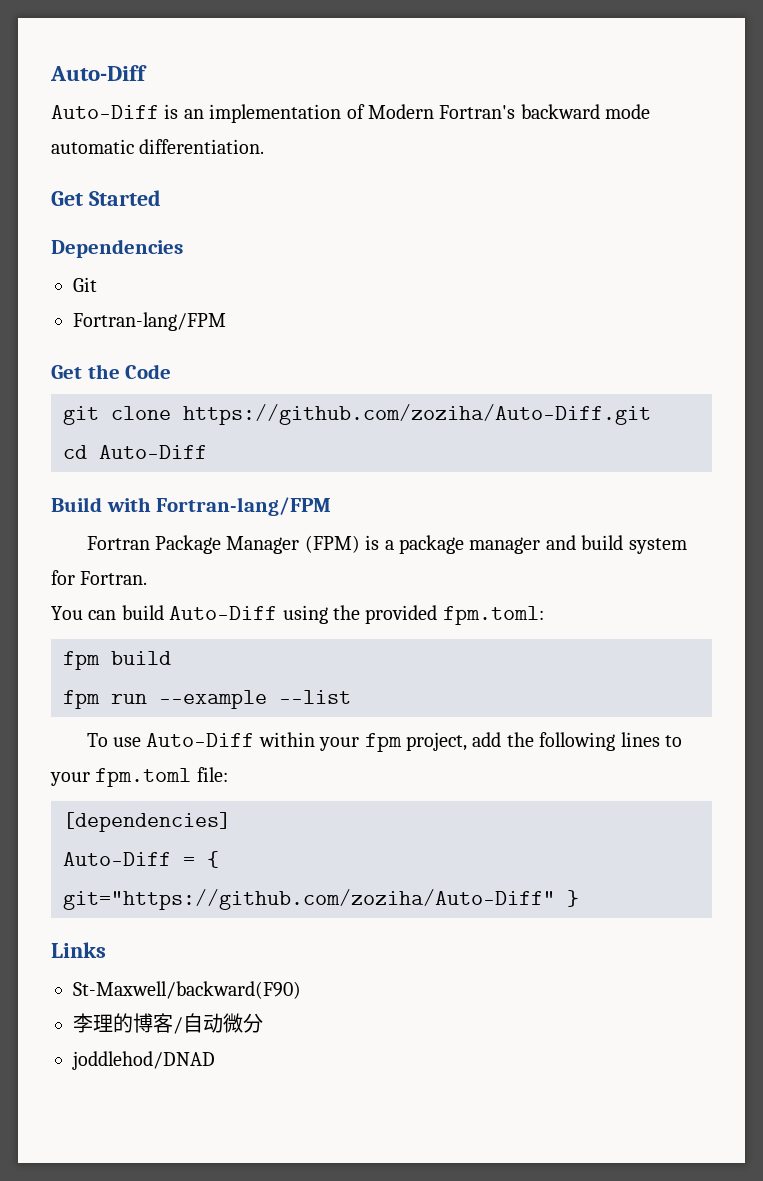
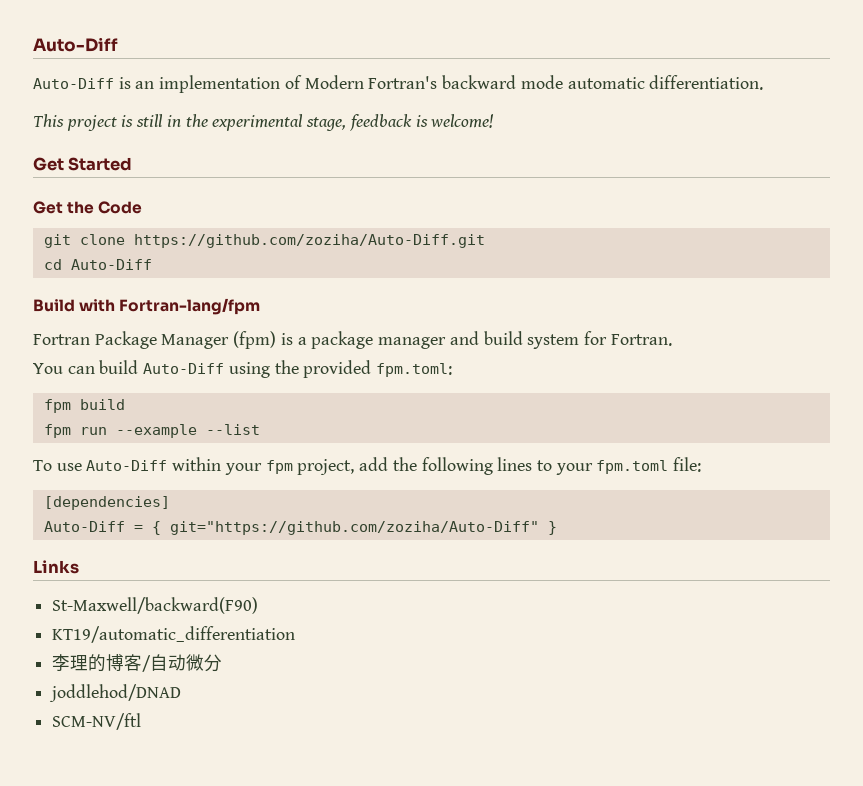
+ This project is still in the experimental stage, feedback is welcome!
- Dependencies
- Git
- Fortran-lang/FPM
- Build with Fortran-lang/FPM
+ Build with Fortran-lang/fpm
- Fortran Package Manager (FPM) is a package manager and build system for Fortran.
+ Fortran Package Manager (fpm) is a package manager and build system for Fortran.
+ KT19/automatic_differentiation
+ SCM-NV/ftl

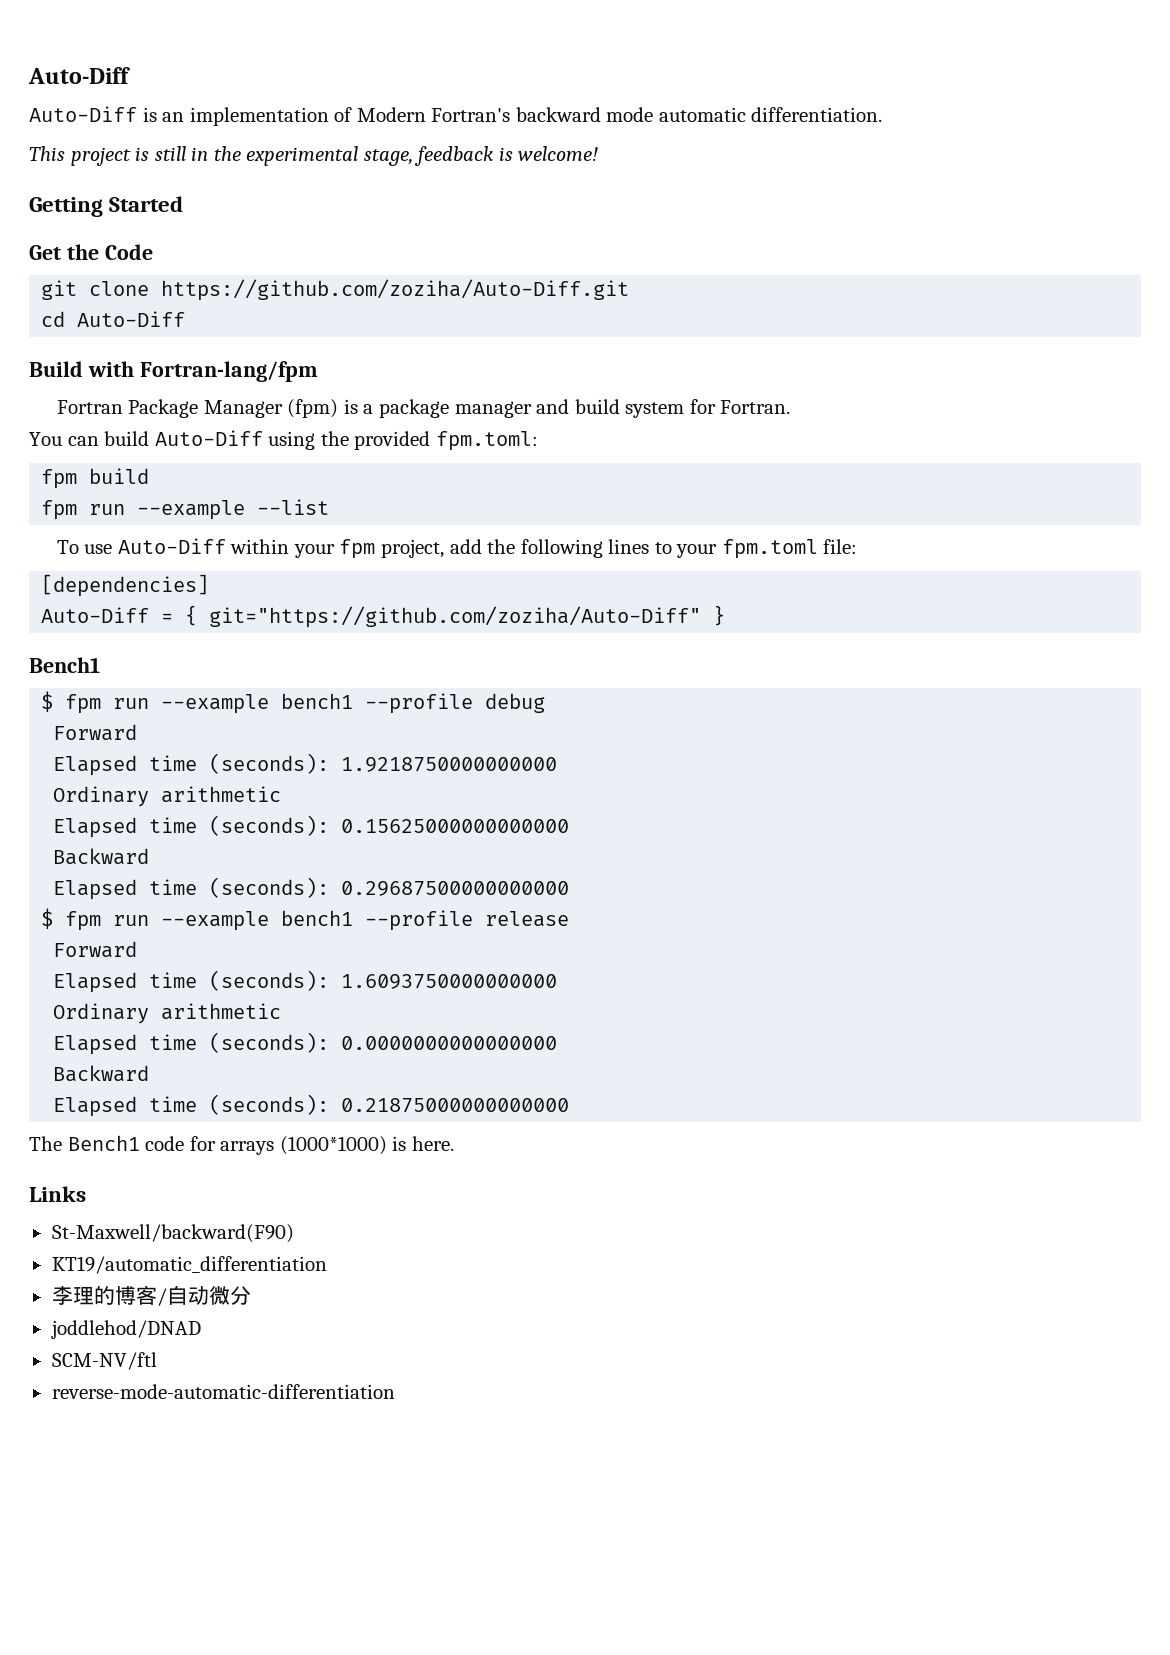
- Get Started
+ Getting Started
  Auto-Diff = { git="https://github.com/zoziha/Auto-Diff" }
+ Bench1
+ $ fpm run --example bench1 --profile debug
+ Forward
+ Elapsed time (seconds): 1.9218750000000000
+ Ordinary arithmetic
+ Elapsed time (seconds): 0.15625000000000000
+ Backward
+ Elapsed time (seconds): 0.29687500000000000
+ $ fpm run --example bench1 --profile release
+ Forward
+ Elapsed time (seconds): 1.6093750000000000
+ Ordinary arithmetic
+ Elapsed time (seconds): 0.0000000000000000
+ Backward
+ Elapsed time (seconds): 0.21875000000000000
+ The Bench1 code for arrays (1000*1000) is here.
+ reverse-mode-automatic-differentiation

